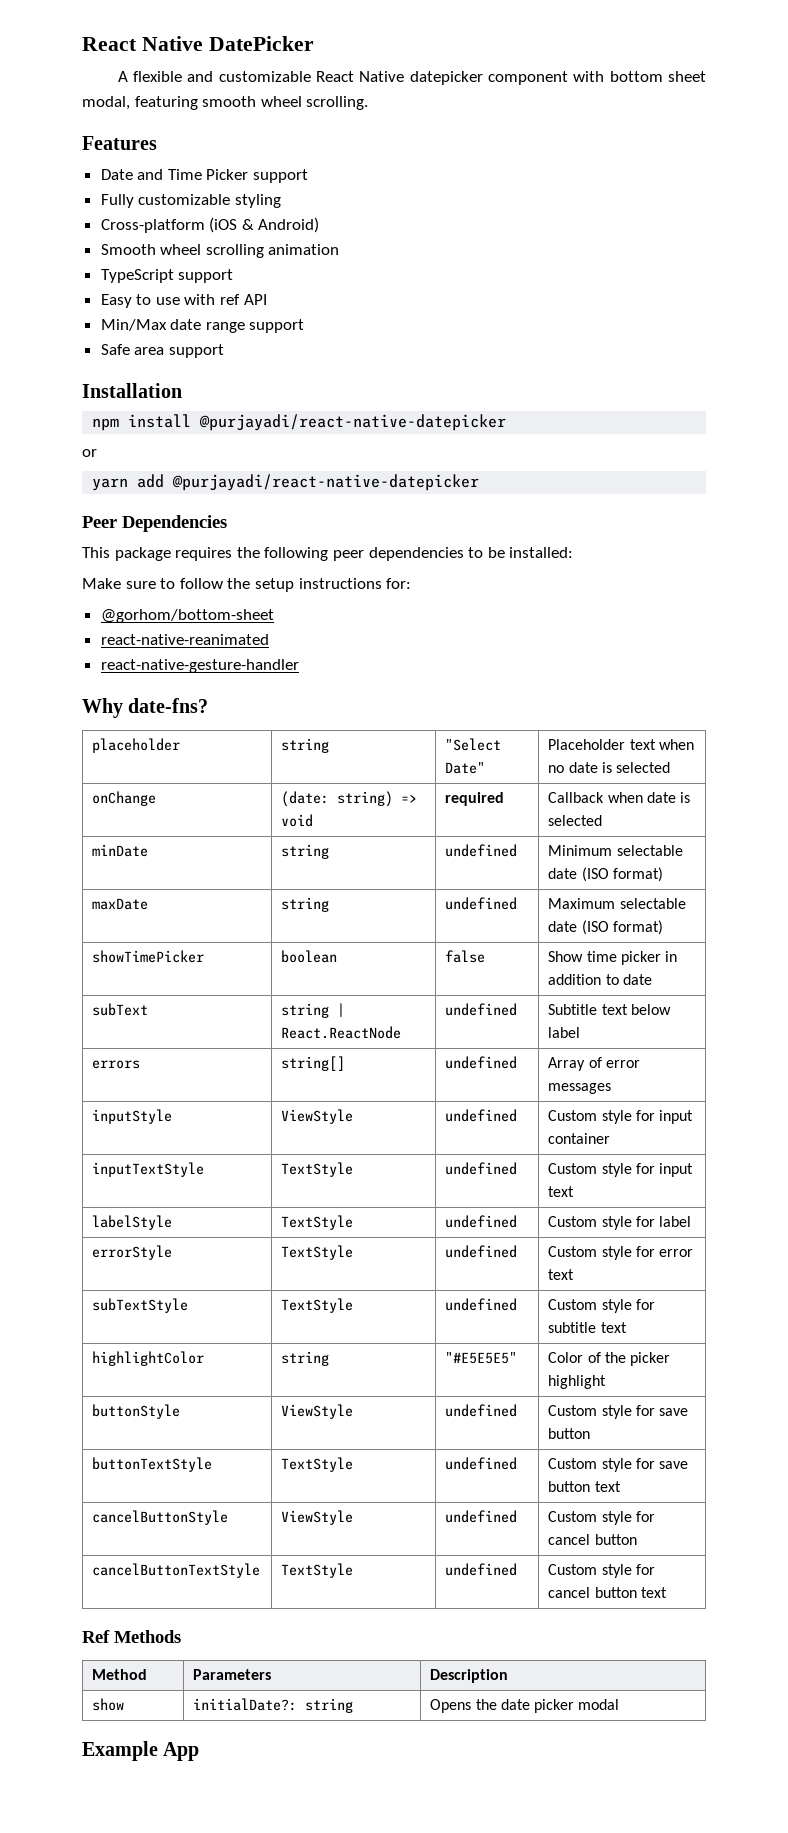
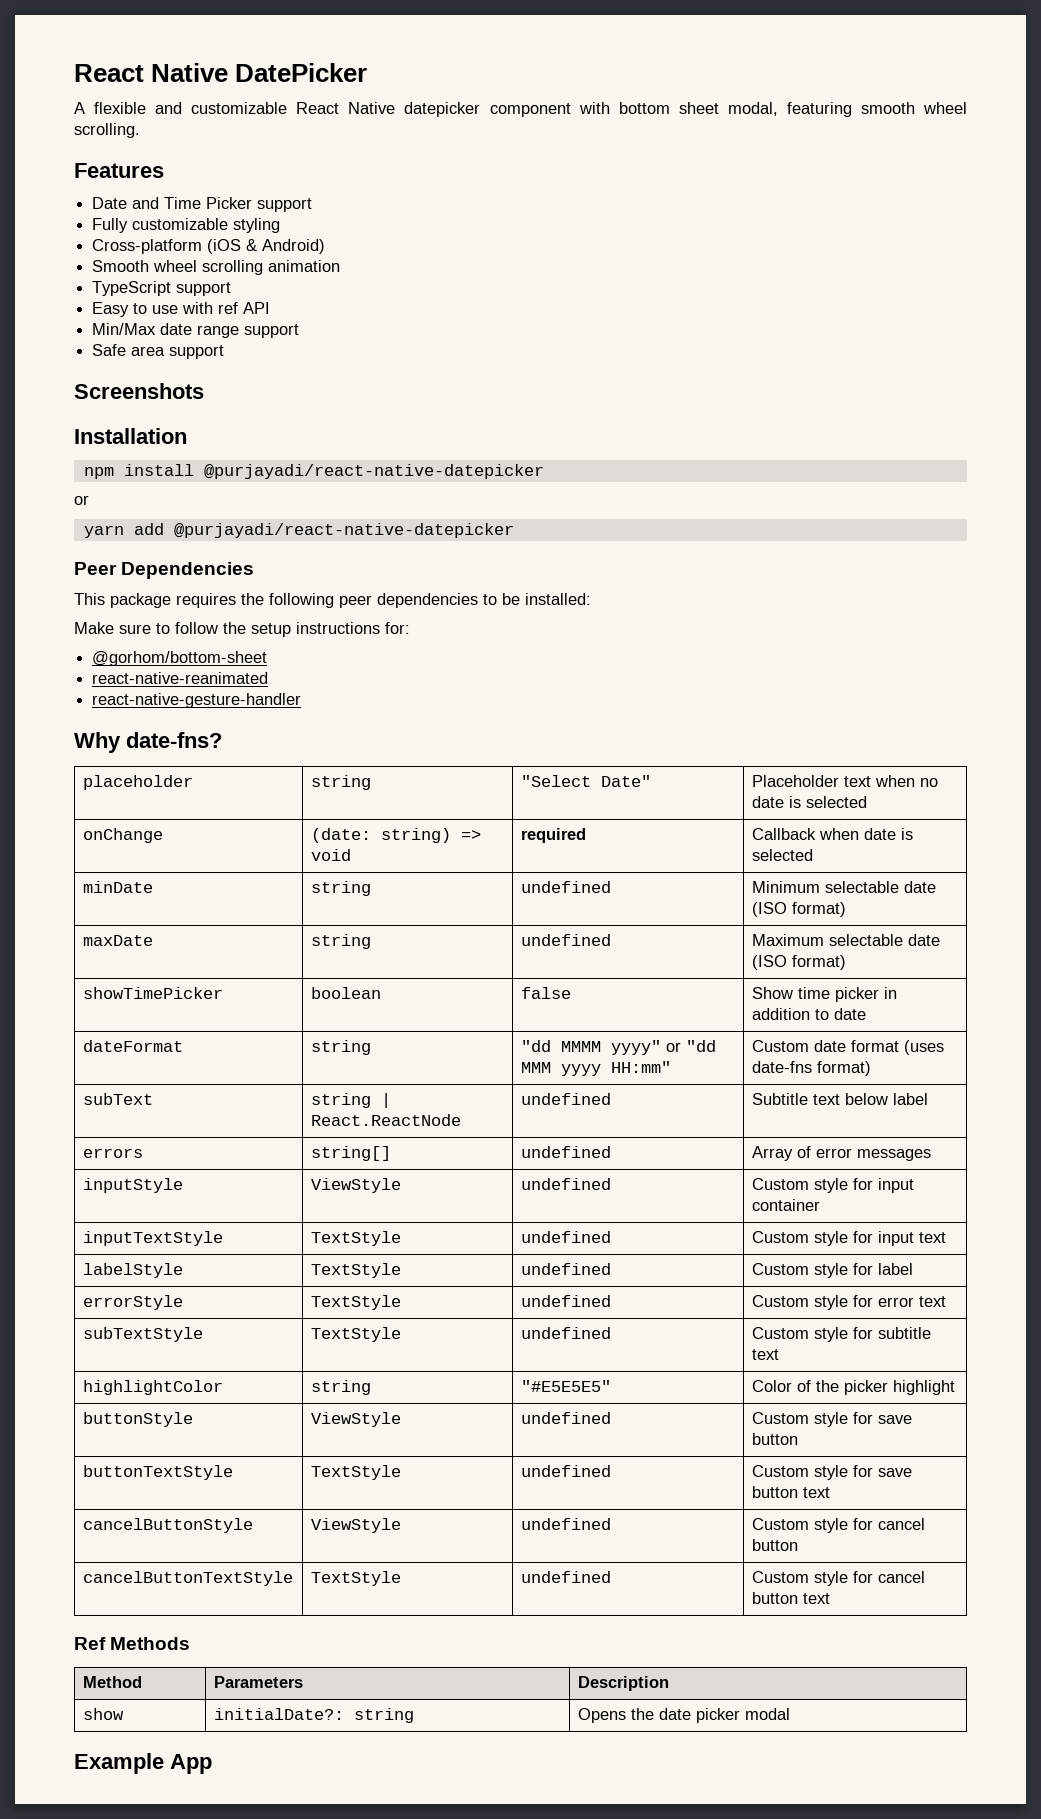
+ Screenshots
+ dateFormat | string | "dd MMMM yyyy" or "dd MMM yyyy HH:mm" | Custom date format (uses date-fns format)

